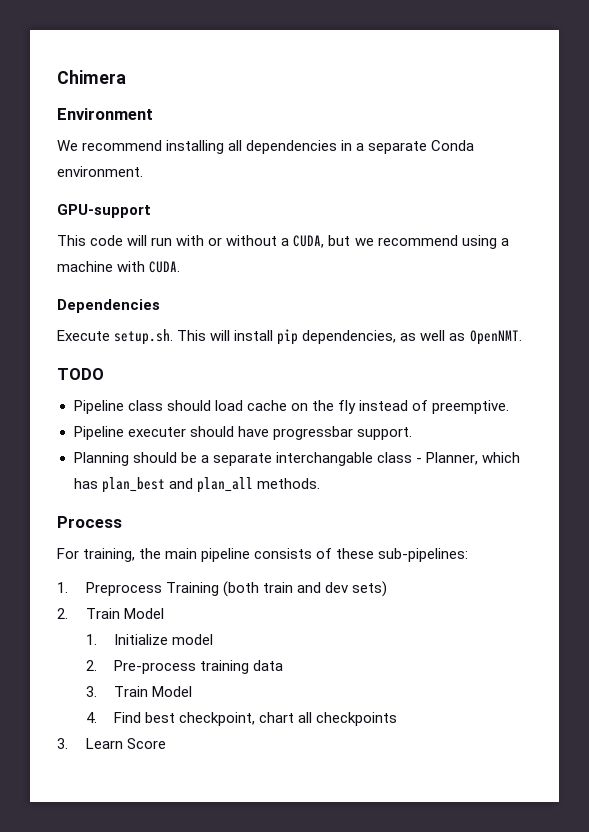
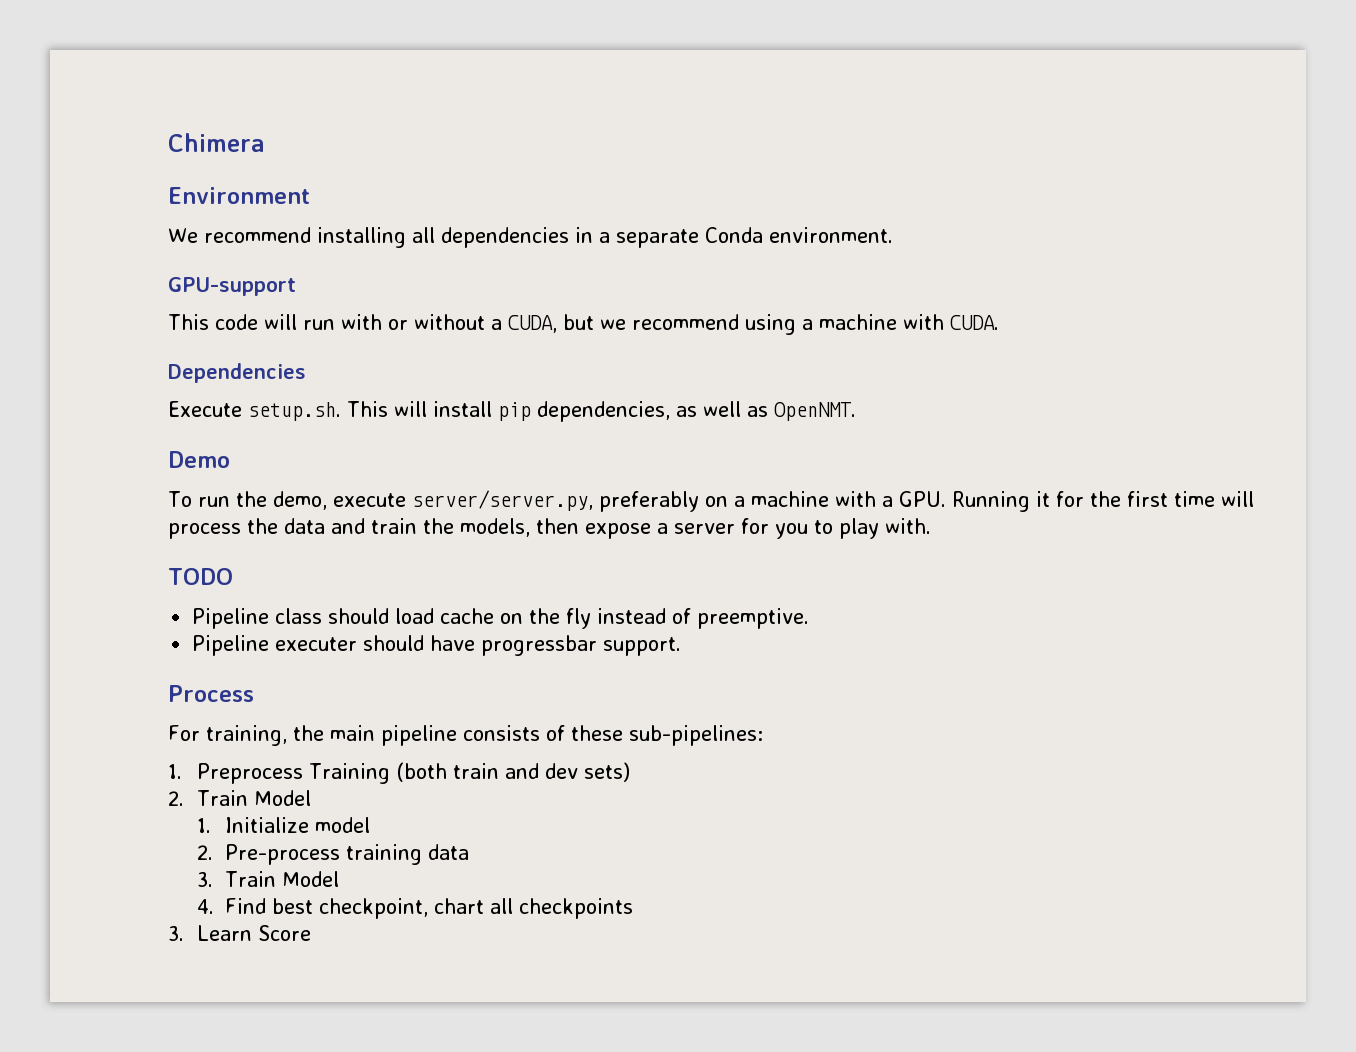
+ Demo
+ To run the demo, execute server/server.py, preferably on a machine with a GPU. Running it for the first time will process the data and train the models, then expose a server for you to play with.
- Planning should be a separate interchangable class - Planner, which has plan_best and plan_all methods.

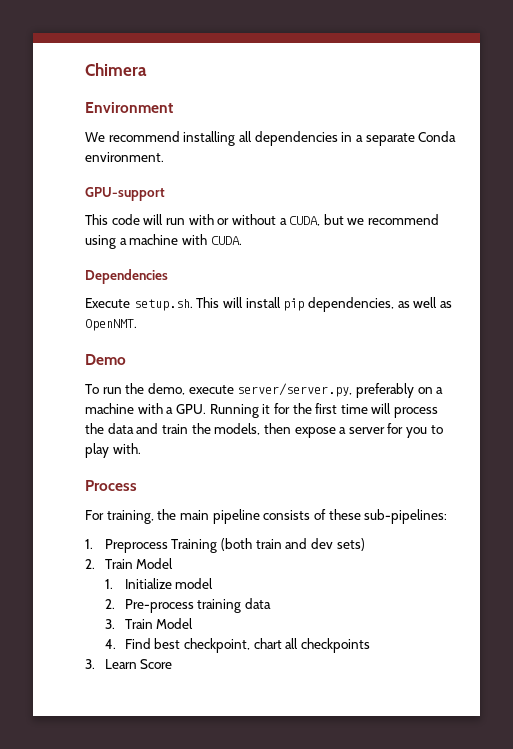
- TODO
- Pipeline class should load cache on the fly instead of preemptive.
- Pipeline executer should have progressbar support.

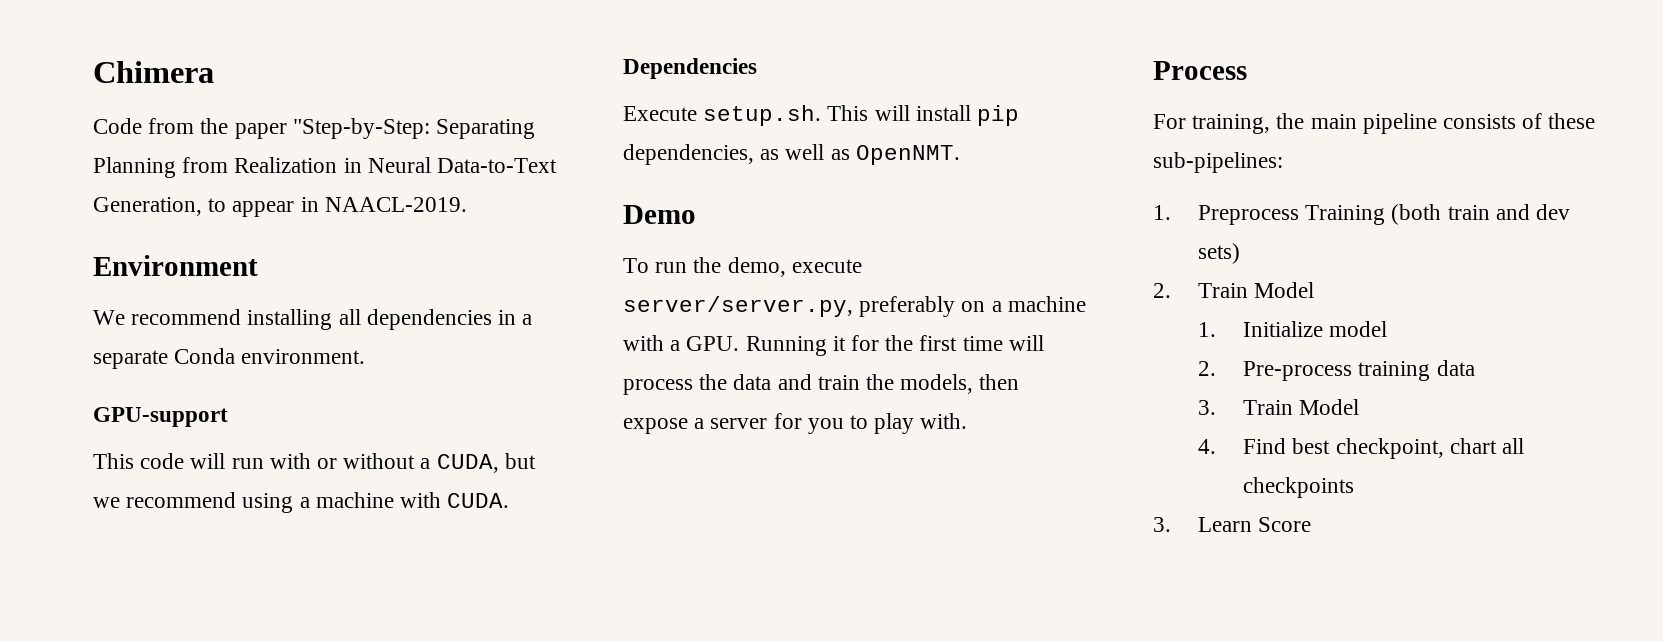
+ Code from the paper "Step-by-Step: Separating Planning from Realization in Neural Data-to-Text Generation, to appear in NAACL-2019.

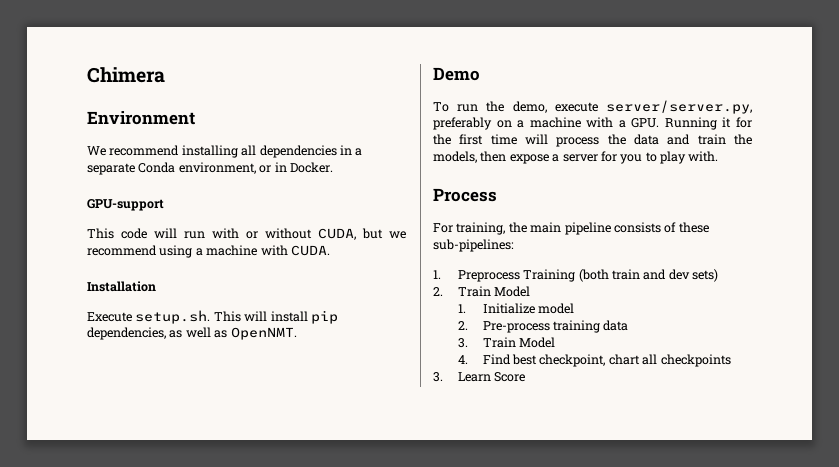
- Code from the paper "Step-by-Step: Separating Planning from Realization in Neural Data-to-Text Generation, to appear in NAACL-2019.
- We recommend installing all dependencies in a separate Conda environment.
+ We recommend installing all dependencies in a separate Conda environment, or in Docker.
- This code will run with or without a CUDA, but we recommend using a machine with CUDA.
+ This code will run with or without CUDA, but we recommend using a machine with CUDA.
- Dependencies
+ Installation

